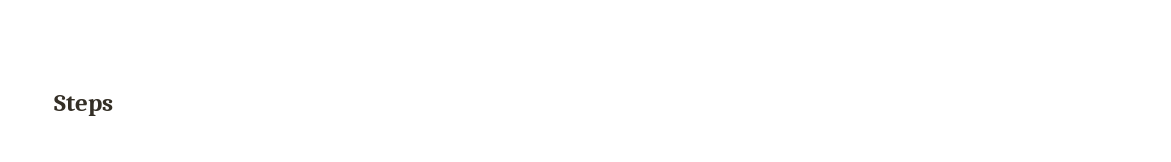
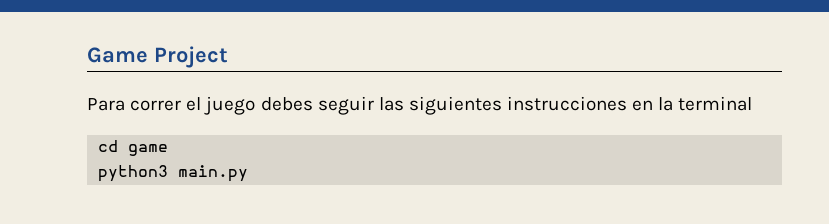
- Steps
+ Game Project
+ Para correr el juego debes seguir las siguientes instrucciones en la terminal
+ cd game
+ python3 main.py

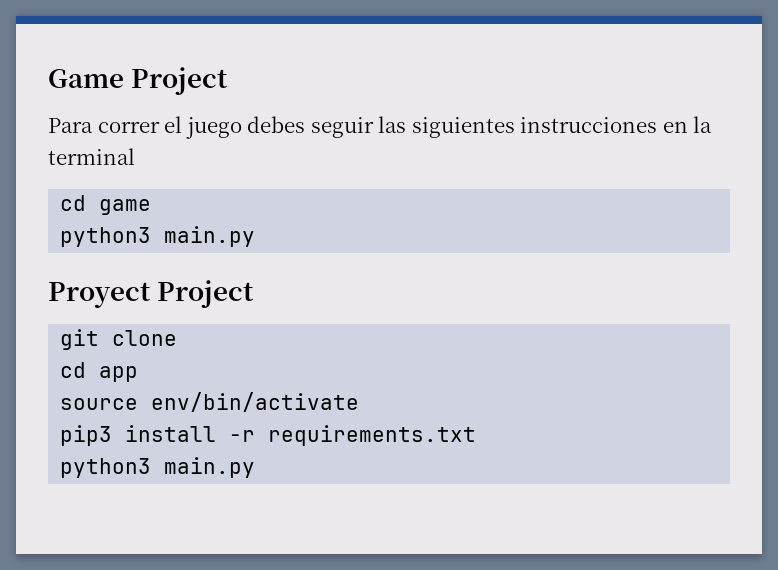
+ Proyect Project
+ git clone
+ cd app
+ source env/bin/activate
+ pip3 install -r requirements.txt
+ python3 main.py

